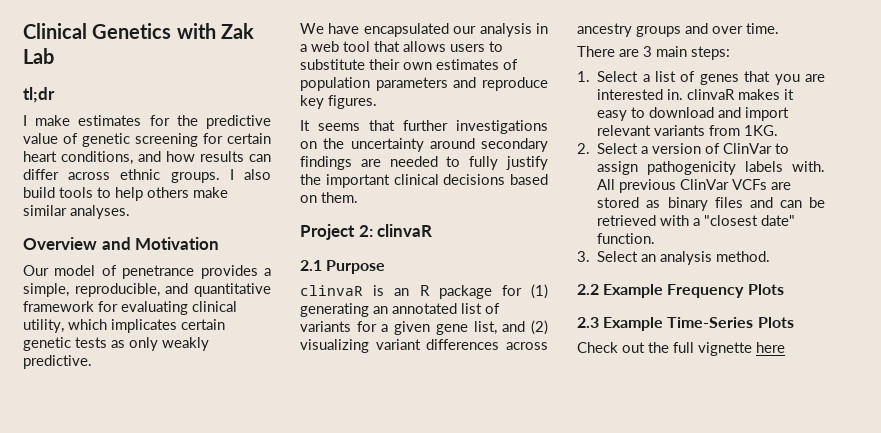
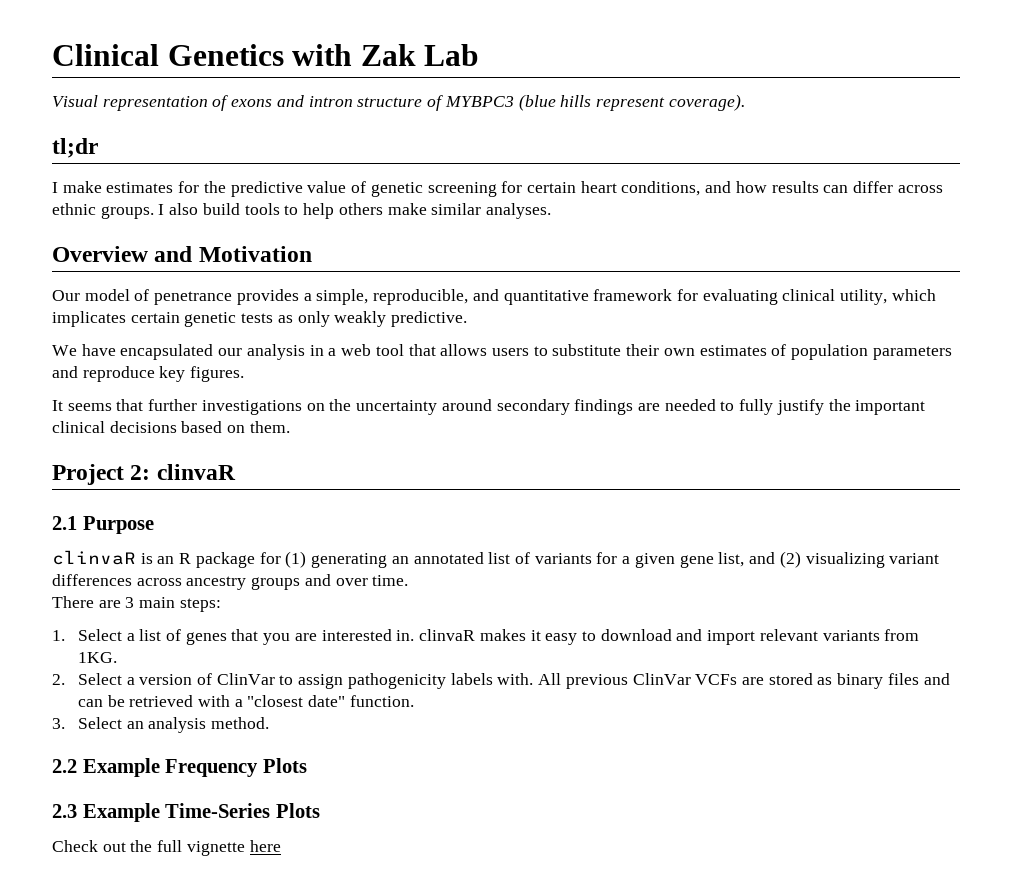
+ Visual representation of exons and intron structure of MYBPC3 (blue hills represent coverage).

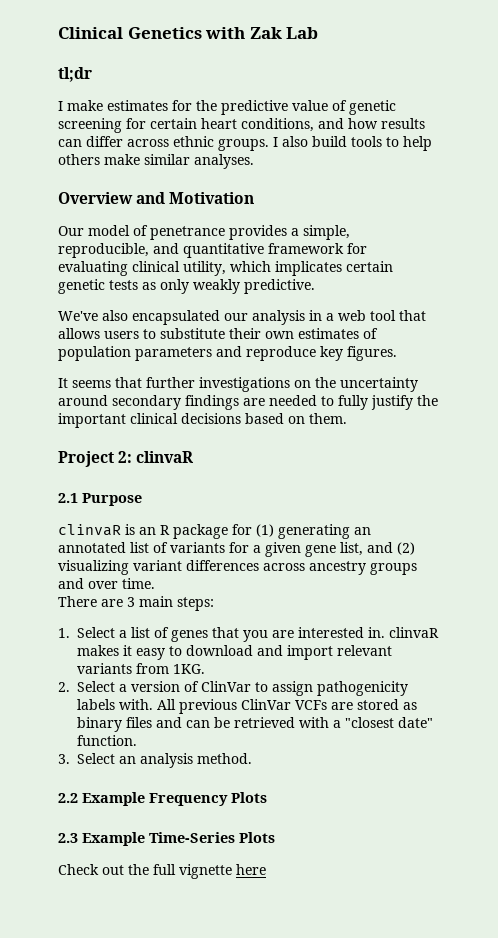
- Visual representation of exons and intron structure of MYBPC3 (blue hills represent coverage).
- We have encapsulated our analysis in a web tool that allows users to substitute their own estimates of population parameters and reproduce key figures.
+ We've also encapsulated our analysis in a web tool that allows users to substitute their own estimates of population parameters and reproduce key figures.

